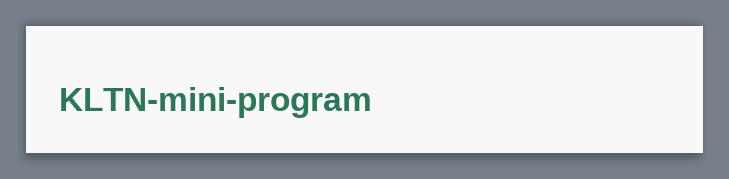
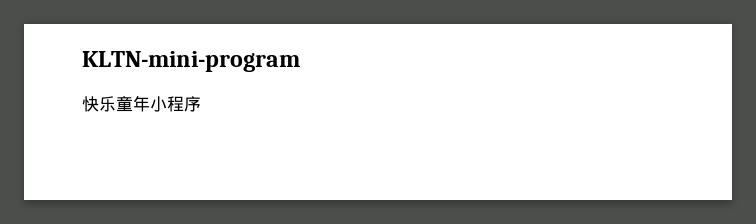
+ 快乐童年小程序

